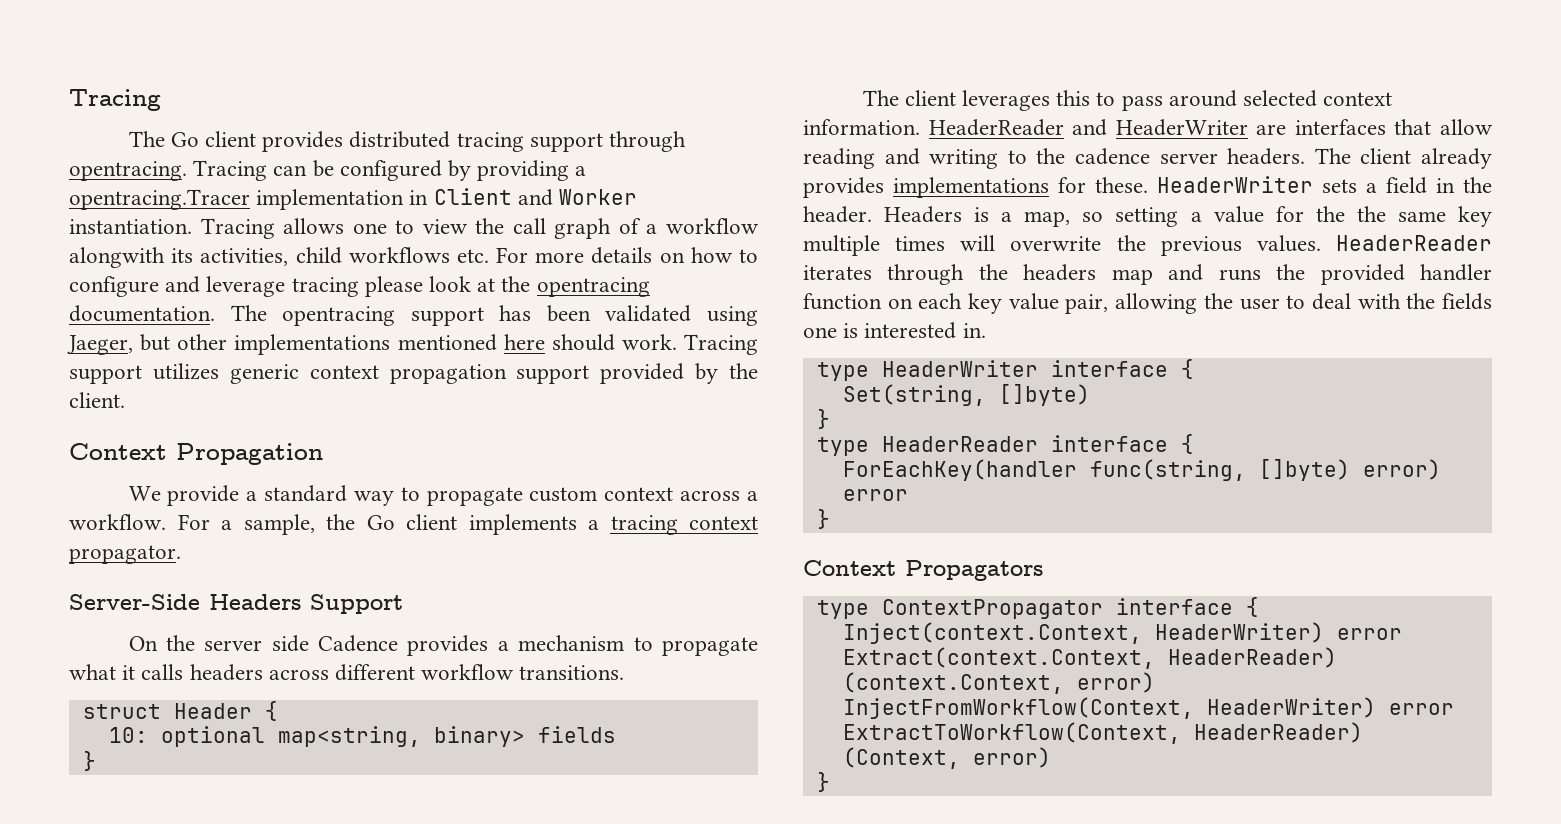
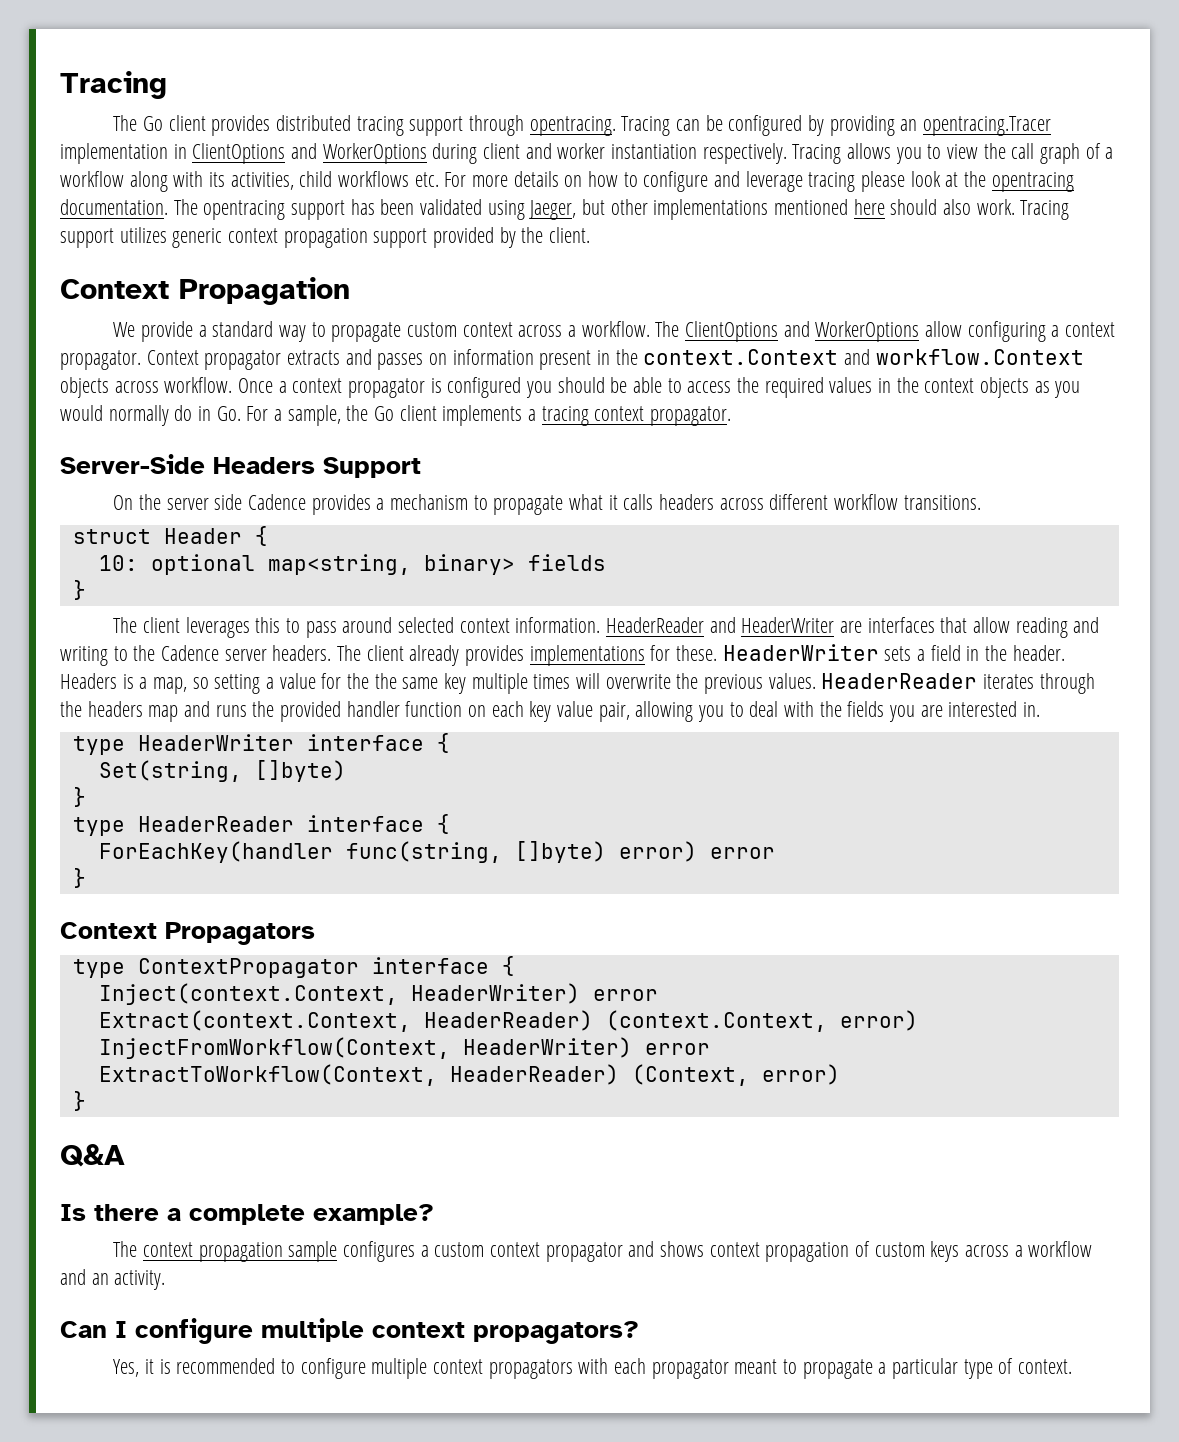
- Tracing can be configured by providing a opentracing.Tracer implementation in Client and Worker instantiation.
+ Tracing can be configured by providing an opentracing.Tracer implementation in ClientOptions and WorkerOptions during client and worker instantiation respectively.
- Tracing allows one to view the call graph of a workflow alongwith its activities, child workflows etc. For more details on how to configure and leverage tracing please look at the opentracing documentation.
+ Tracing allows you to view the call graph of a workflow along with its activities, child workflows etc. For more details on how to configure and leverage tracing please look at the opentracing documentation.
- The opentracing support has been validated using Jaeger, but other implementations mentioned here should work.
+ The opentracing support has been validated using Jaeger, but other implementations mentioned here should also work.
- For a sample, the Go client implements a tracing context propagator.
+ The ClientOptions and WorkerOptions allow configuring a context propagator. Context propagator extracts and passes on information present in the context.Context and workflow.Context objects across workflow. Once a context propagator is configured you should be able to access the required values in the context objects as you would normally do in Go. For a sample, the Go client implements a tracing context propagator.
- HeaderReader and HeaderWriter are interfaces that allow reading and writing to the cadence server headers.
+ HeaderReader and HeaderWriter are interfaces that allow reading and writing to the Cadence server headers.
- HeaderReader iterates through the headers map and runs the provided handler function on each key value pair, allowing the user to deal with the fields one is interested in.
+ HeaderReader iterates through the headers map and runs the provided handler function on each key value pair, allowing you to deal with the fields you are interested in.
+ Q&A
+ Is there a complete example?
+ The context propagation sample configures a custom context propagator and shows context propagation of custom keys across a workflow and an activity.
+ Can I configure multiple context propagators?
+ Yes, it is recommended to configure multiple context propagators with each propagator meant to propagate a particular type of context.

